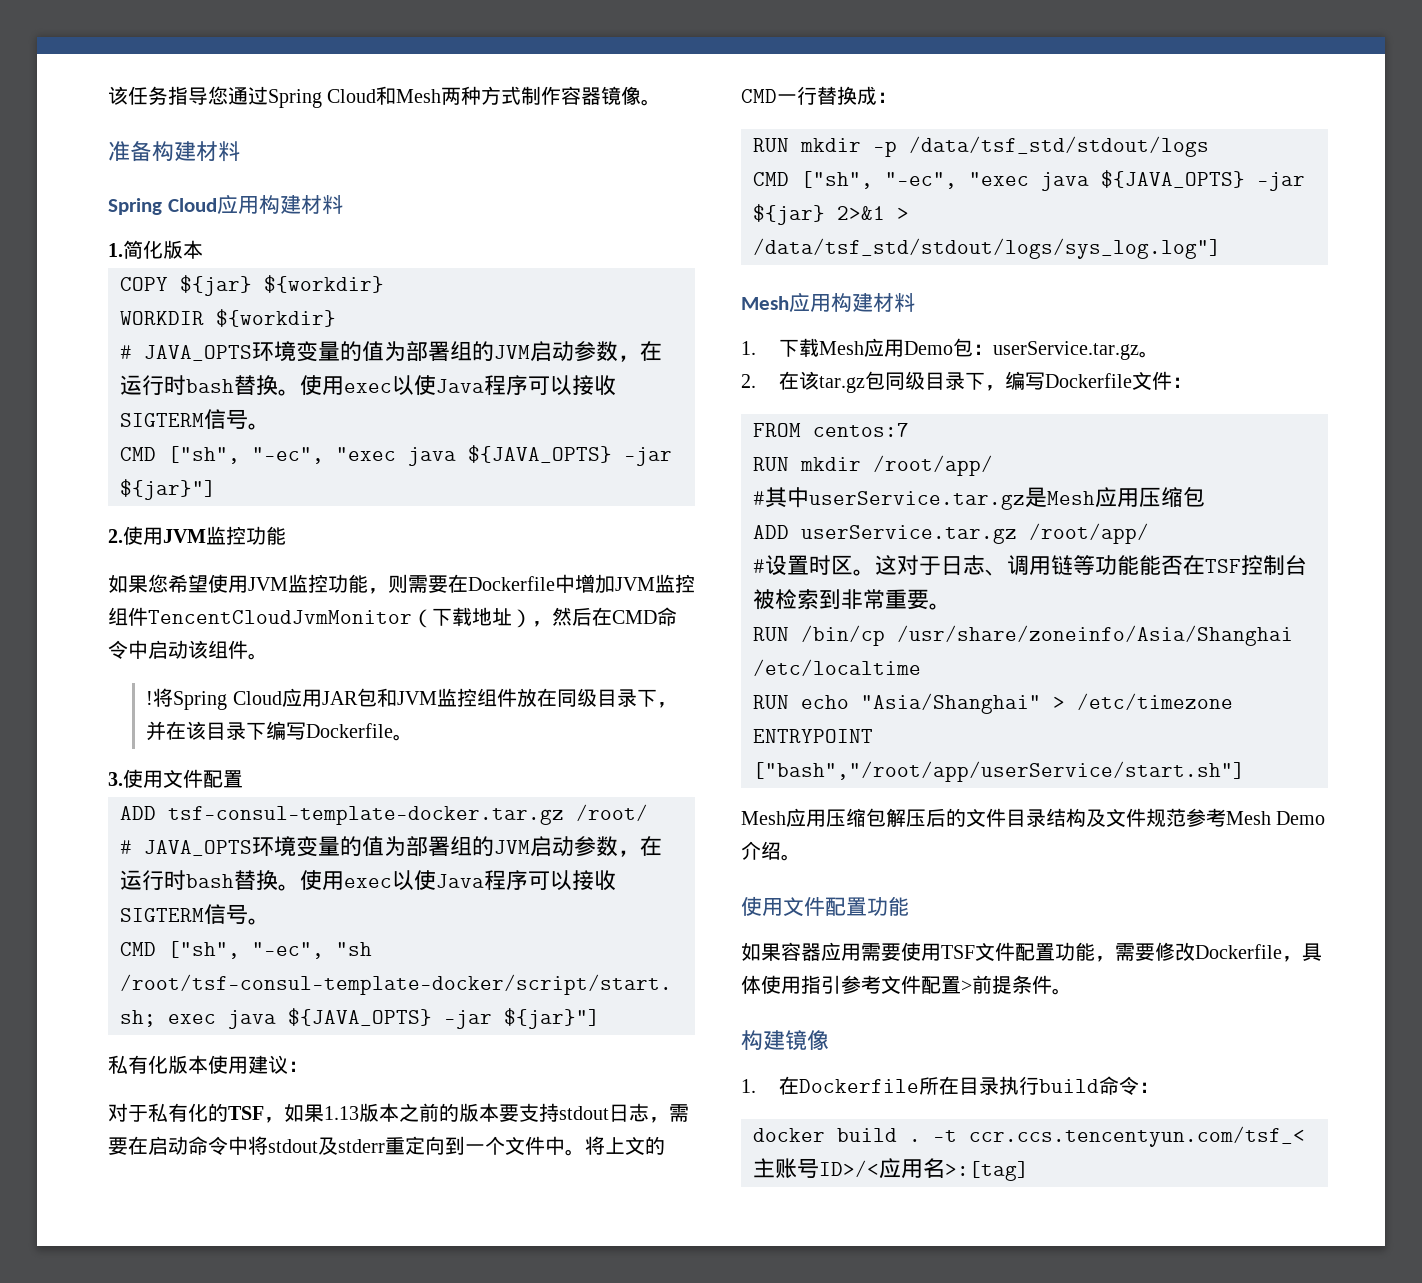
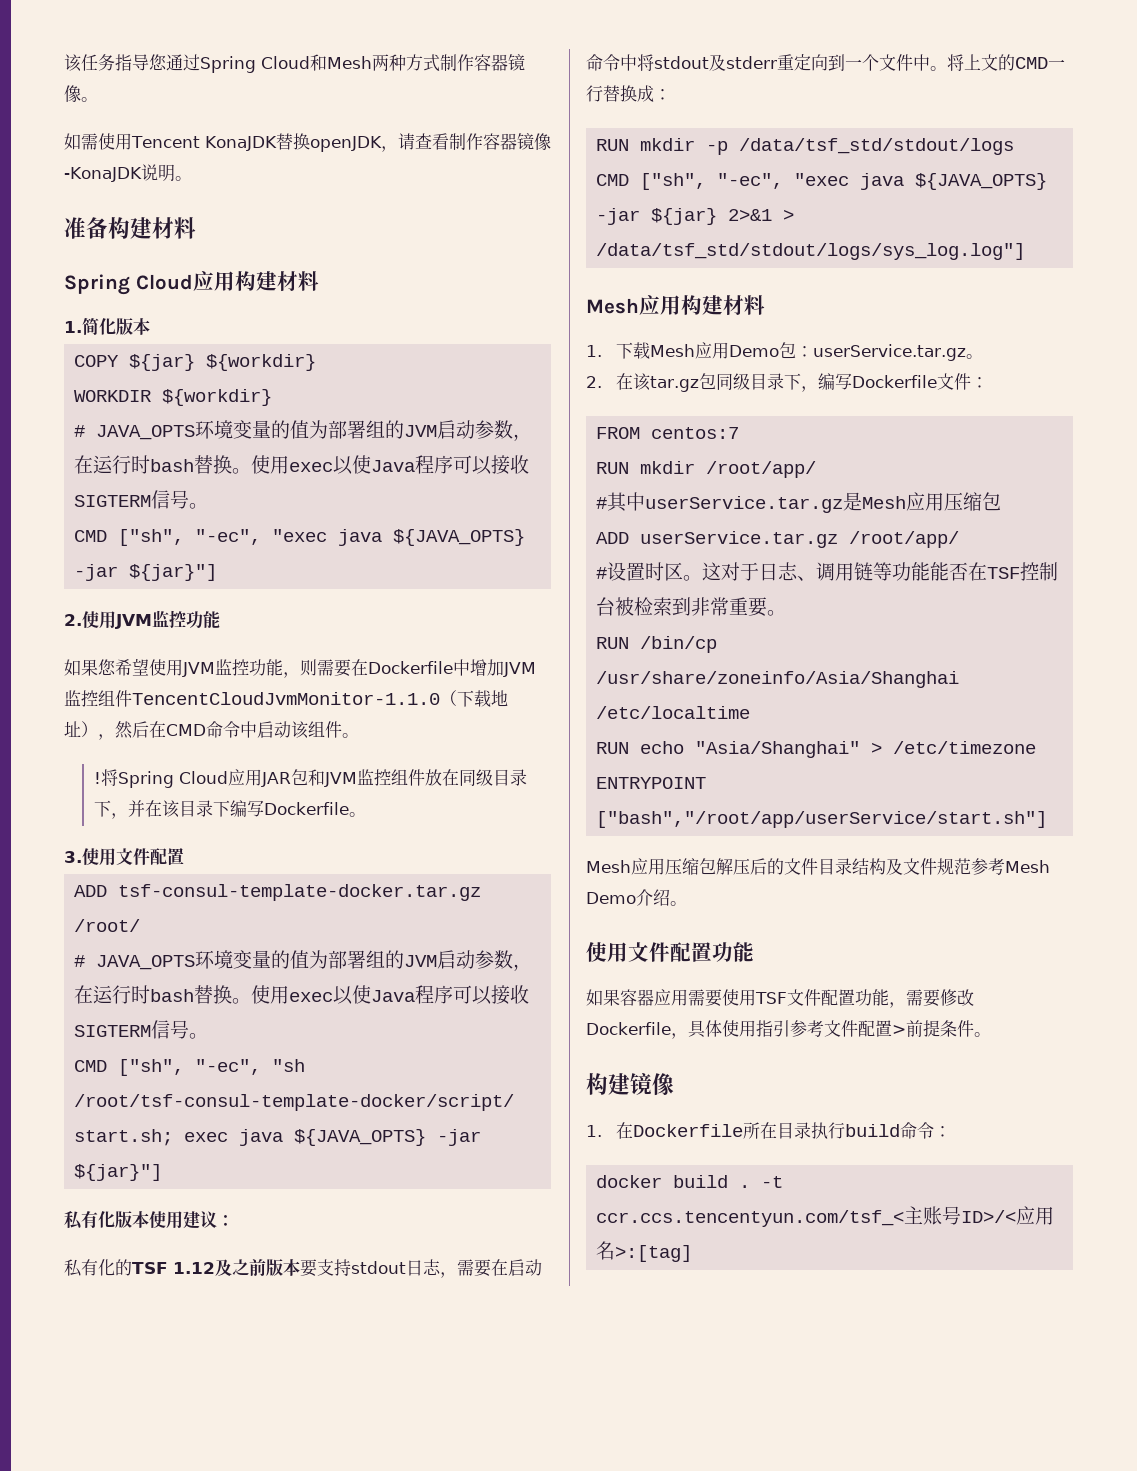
+ 如需使用Tencent KonaJDK替换openJDK，请查看制作容器镜像-KonaJDK说明。
- 如果您希望使用JVM监控功能，则需要在Dockerfile中增加JVM监控组件TencentCloudJvmMonitor（下载地址），然后在CMD命令中启动该组件。
+ 如果您希望使用JVM监控功能，则需要在Dockerfile中增加JVM监控组件TencentCloudJvmMonitor-1.1.0（下载地址），然后在CMD命令中启动该组件。
- 对于私有化的TSF，如果1.13版本之前的版本要支持stdout日志，需要在启动命令中将stdout及stderr重定向到一个文件中。
+ 私有化的TSF 1.12及之前版本要支持stdout日志，需要在启动命令中将stdout及stderr重定向到一个文件中。

